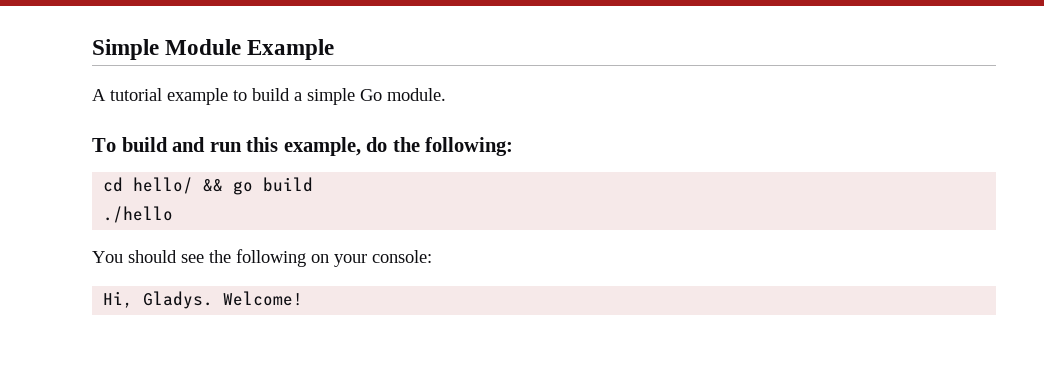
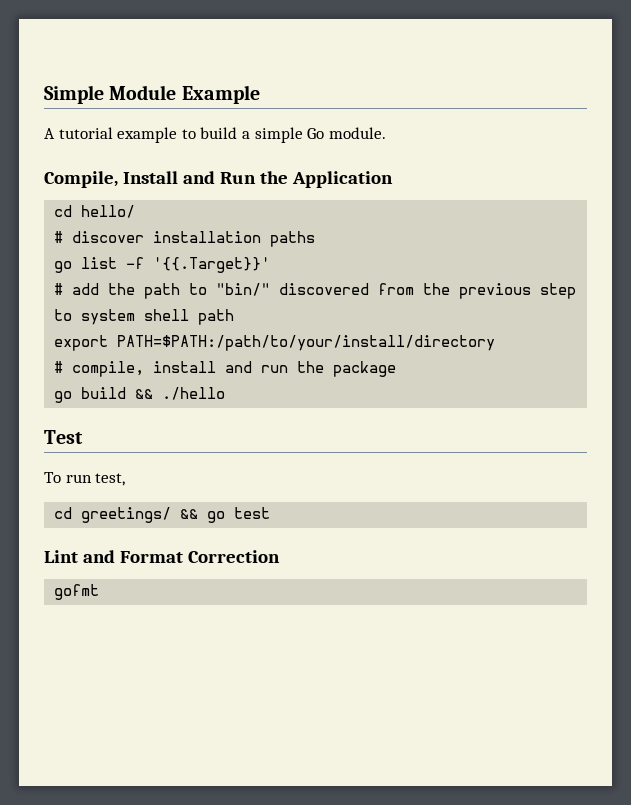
- To build and run this example, do the following:
- cd hello/ && go build
- ./hello
- You should see the following on your console:
- Hi, Gladys. Welcome!
+ Compile, Install and Run the Application
+ cd hello/
+ # discover installation paths
+ go list -f '{{.Target}}'
+ # add the path to "bin/" discovered from the previous step to system shell path
+ export PATH=$PATH:/path/to/your/install/directory
+ # compile, install and run the package
+ go build && ./hello
+ Test
+ To run test,
+ cd greetings/ && go test
+ Lint and Format Correction
+ gofmt

